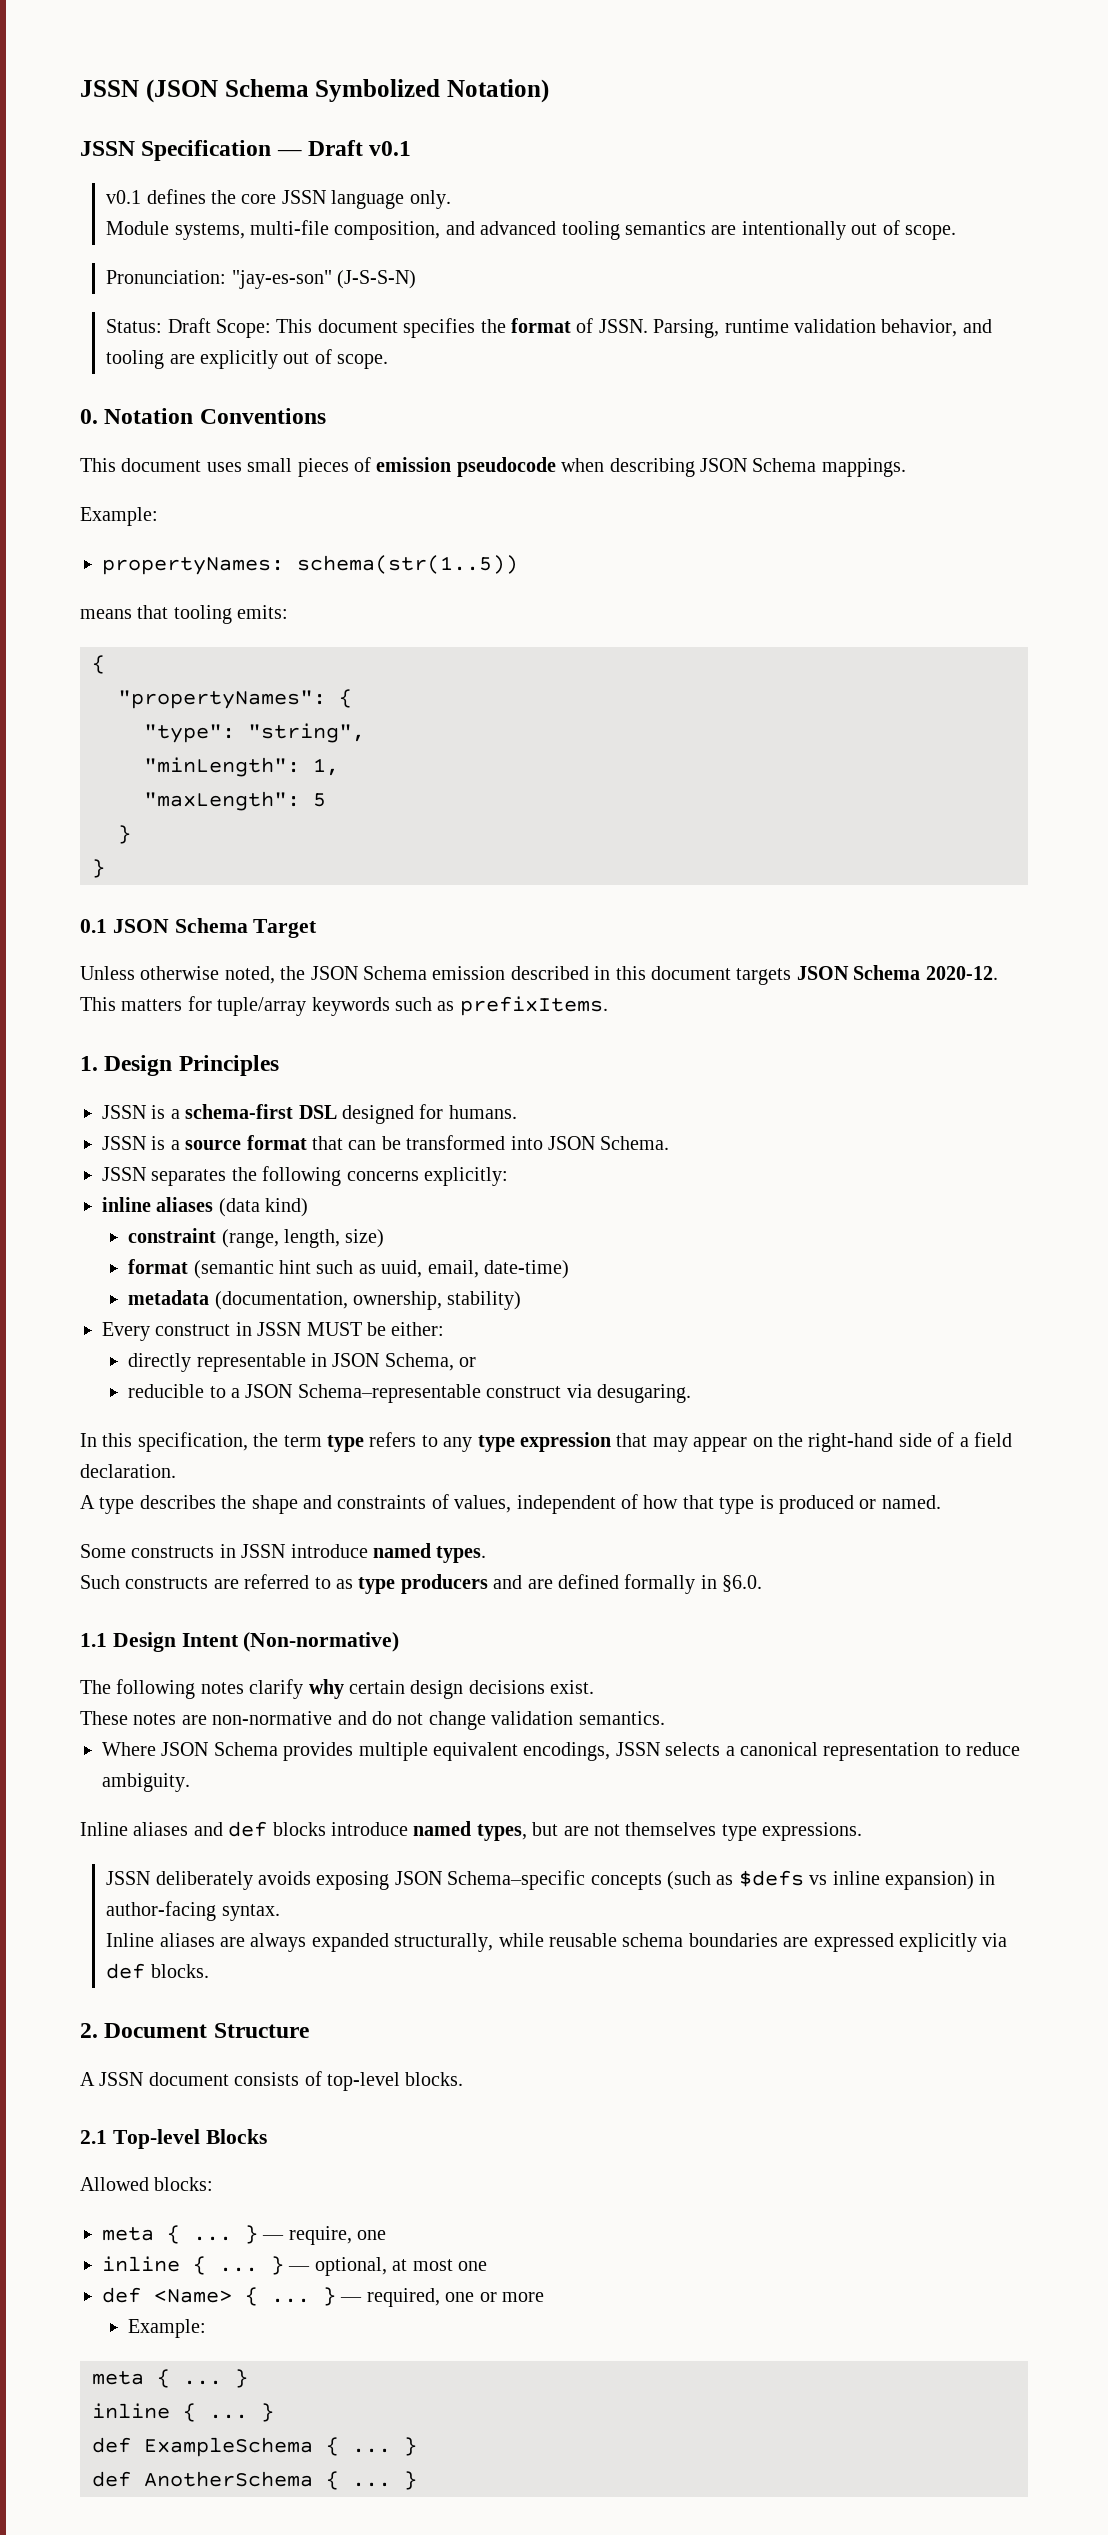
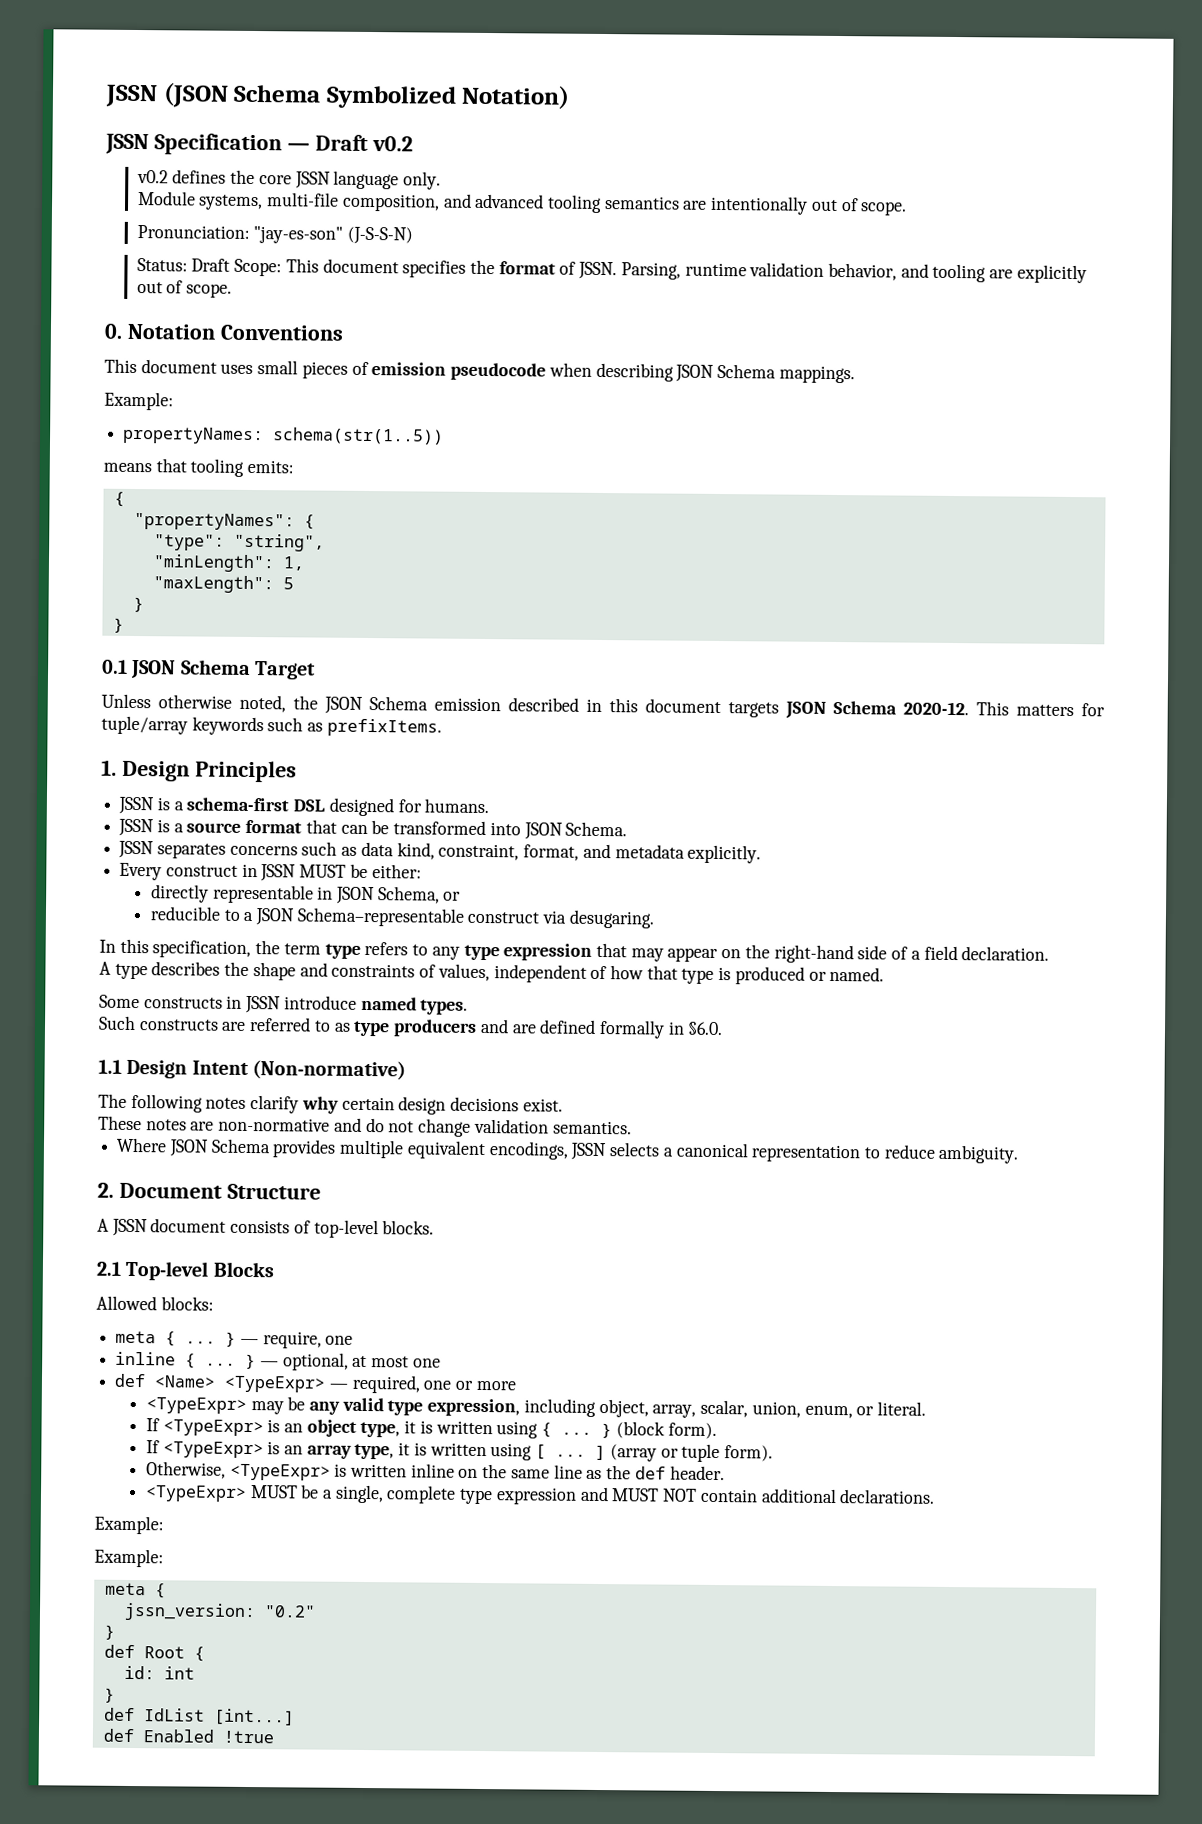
- JSSN Specification — Draft v0.1
- v0.1 defines the core JSSN language only.
+ JSSN Specification — Draft v0.2
+ v0.2 defines the core JSSN language only.
- JSSN separates the following concerns explicitly:
- inline aliases (data kind)
- constraint (range, length, size)
- format (semantic hint such as uuid, email, date-time)
- metadata (documentation, ownership, stability)
+ JSSN separates concerns such as data kind, constraint, format, and metadata explicitly.
- Inline aliases and def blocks introduce named types, but are not themselves type expressions.
- JSSN deliberately avoids exposing JSON Schema–specific concepts (such as $defs vs inline expansion) in author-facing syntax.
- Inline aliases are always expanded structurally, while reusable schema boundaries are expressed explicitly via def blocks.
- def <Name> { ... } — required, one or more
+ def <Name> <TypeExpr> — required, one or more
+ <TypeExpr> may be any valid type expression, including object, array, scalar, union, enum, or literal.
+ If <TypeExpr> is an object type, it is written using { ... } (block form).
+ If <TypeExpr> is an array type, it is written using [ ... ] (array or tuple form).
+ Otherwise, <TypeExpr> is written inline on the same line as the def header.
+ <TypeExpr> MUST be a single, complete type expression and MUST NOT contain additional declarations.
  Example:
- meta { ... }
- inline { ... }
- def ExampleSchema { ... }
- def AnotherSchema { ... }
+ Example:
+ meta {
+ jssn_version: "0.2"
+ }
+ def Root {
+ id: int
+ }
+ def IdList [int...]
+ def Enabled !true

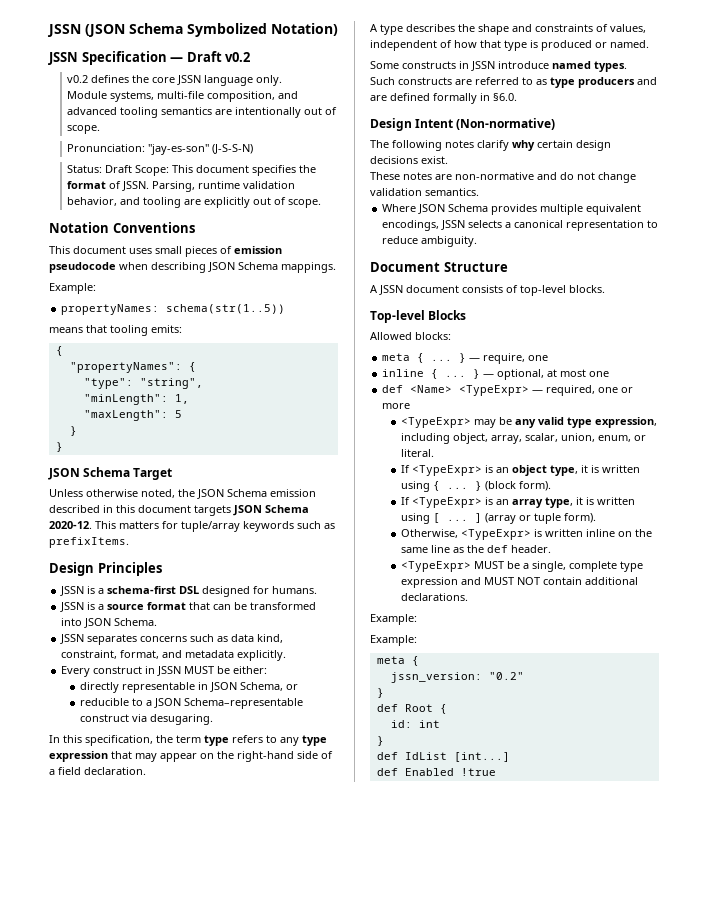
- 0. Notation Conventions
+ Notation Conventions
- 0.1 JSON Schema Target
+ JSON Schema Target
- 1. Design Principles
+ Design Principles
- 1.1 Design Intent (Non-normative)
+ Design Intent (Non-normative)
- 2. Document Structure
+ Document Structure
- 2.1 Top-level Blocks
+ Top-level Blocks

